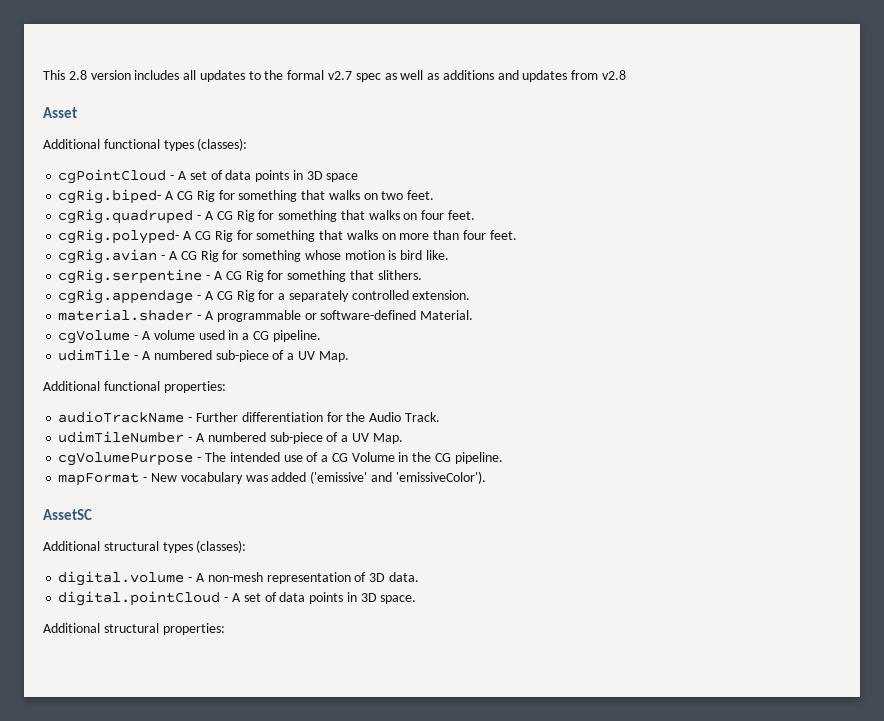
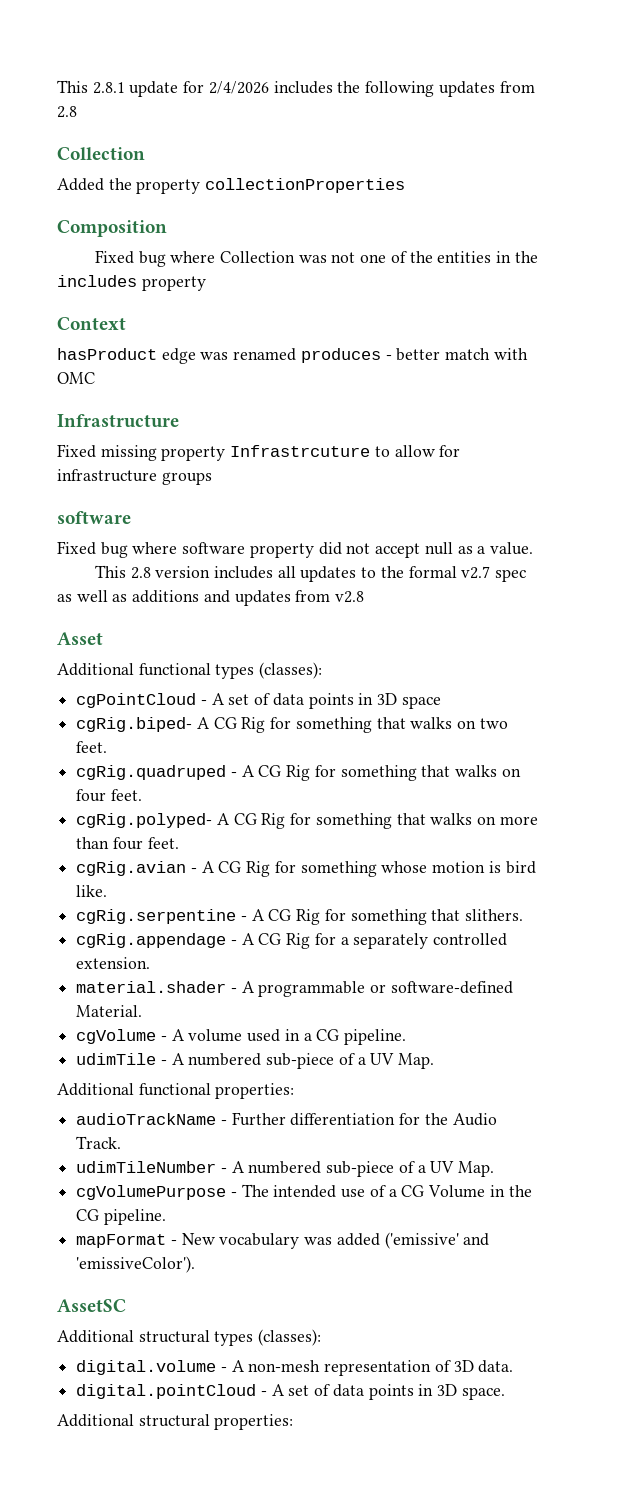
+ This 2.8.1 update for 2/4/2026 includes the following updates from 2.8
+ Collection
+ Added the property collectionProperties
+ Composition
+ Fixed bug where Collection was not one of the entities in the includes property
+ Context
+ hasProduct edge was renamed produces - better match with OMC
+ Infrastructure
+ Fixed missing property Infrastrcuture to allow for infrastructure groups
+ software
+ Fixed bug where software property did not accept null as a value.

